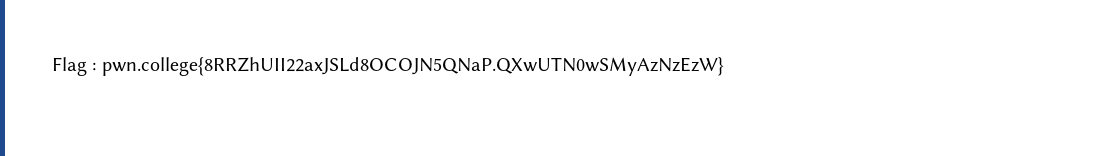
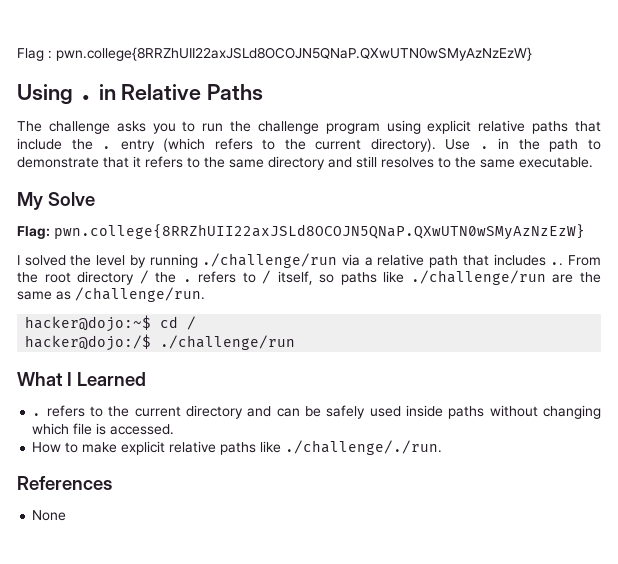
+ Using . in Relative Paths
+ The challenge asks you to run the challenge program using explicit relative paths that include the . entry (which refers to the current directory). Use . in the path to demonstrate that it refers to the same directory and still resolves to the same executable.
+ My Solve
+ Flag: pwn.college{8RRZhUII22axJSLd8OCOJN5QNaP.QXwUTN0wSMyAzNzEzW}
+ I solved the level by running ./challenge/run via a relative path that includes .. From the root directory / the . refers to / itself, so paths like ./challenge/run are the same as /challenge/run.
+ hacker@dojo:~$ cd /
+ hacker@dojo:/$ ./challenge/run
+ What I Learned
+ . refers to the current directory and can be safely used inside paths without changing which file is accessed.
+ How to make explicit relative paths like ./challenge/./run.
+ References
+ None

